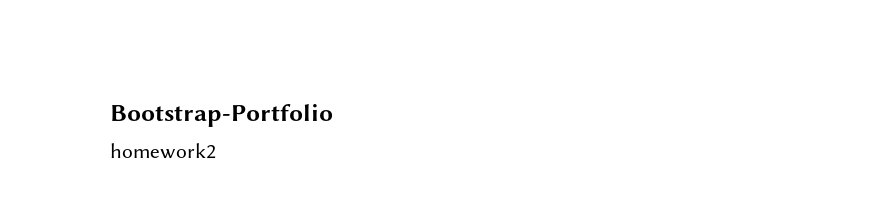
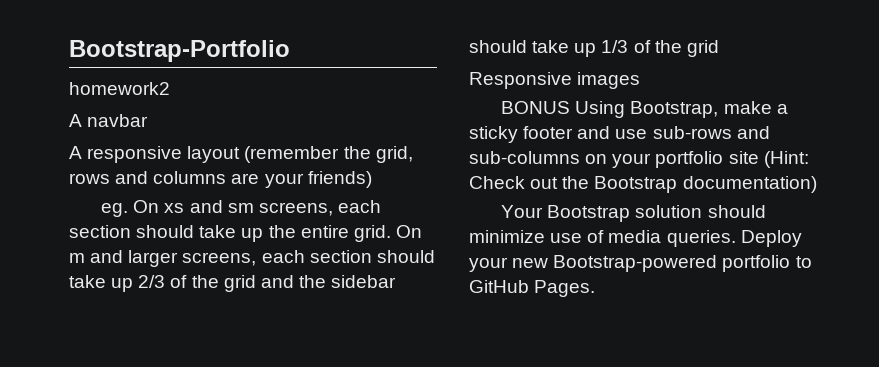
+ A navbar
+ A responsive layout (remember the grid, rows and columns are your friends)
+ eg. On xs and sm screens, each section should take up the entire grid. On m and larger screens, each section should take up 2/3 of the grid and the sidebar should take up 1/3 of the grid
+ Responsive images
+ BONUS Using Bootstrap, make a sticky footer and use sub-rows and sub-columns on your portfolio site (Hint: Check out the Bootstrap documentation)
+ Your Bootstrap solution should minimize use of media queries. Deploy your new Bootstrap-powered portfolio to GitHub Pages.

